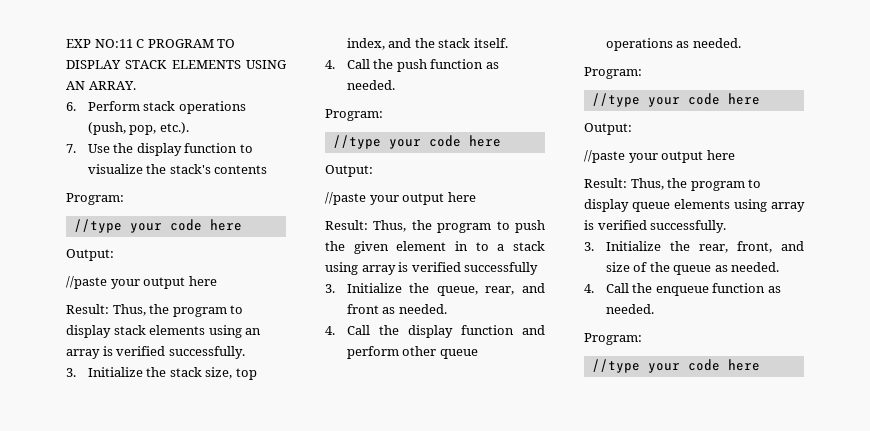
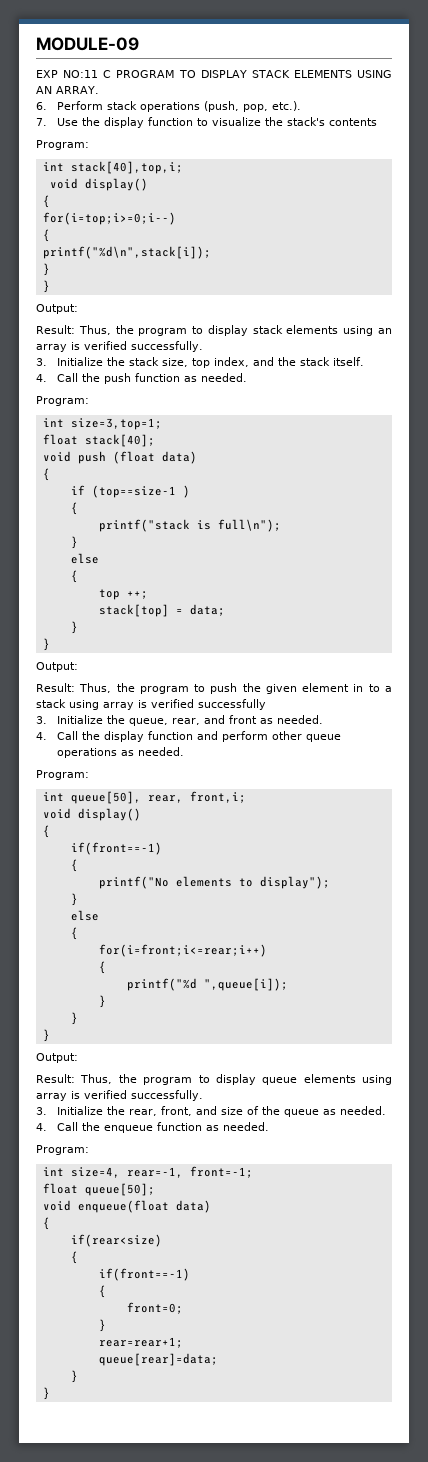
+ MODULE-09
  7. Use the display function to visualize the stack's contents
  Program:
- //type your code here
+ int stack[40],top,i;
+ void display()
+ {
+ for(i=top;i>=0;i--)
+ {
+ printf("%d\n",stack[i]);
+ }
+ }
  Output:
- //paste your output here
  4. Call the push function as needed.
  Program:
- //type your code here
+ int size=3,top=1;
+ float stack[40];
+ void push (float data)
+ {
+ if (top==size-1 )
+ {
+ printf("stack is full\n");
+ }
+ else
+ {
+ top ++;
+ stack[top] = data;
+ }
+ }
  Output:
- //paste your output here
  4. Call the display function and perform other queue operations as needed.
  Program:
- //type your code here
+ int queue[50], rear, front,i;
+ void display()
+ {
+ if(front==-1)
+ {
+ printf("No elements to display");
+ }
+ else
+ {
+ for(i=front;i<=rear;i++)
+ {
+ printf("%d ",queue[i]);
+ }
+ }
+ }
  Output:
- //paste your output here
  4. Call the enqueue function as needed.
  Program:
- //type your code here
+ int size=4, rear=-1, front=-1;
+ float queue[50];
+ void enqueue(float data)
+ {
+ if(rear<size)
+ {
+ if(front==-1)
+ {
+ front=0;
+ }
+ rear=rear+1;
+ queue[rear]=data;
+ }
+ }

